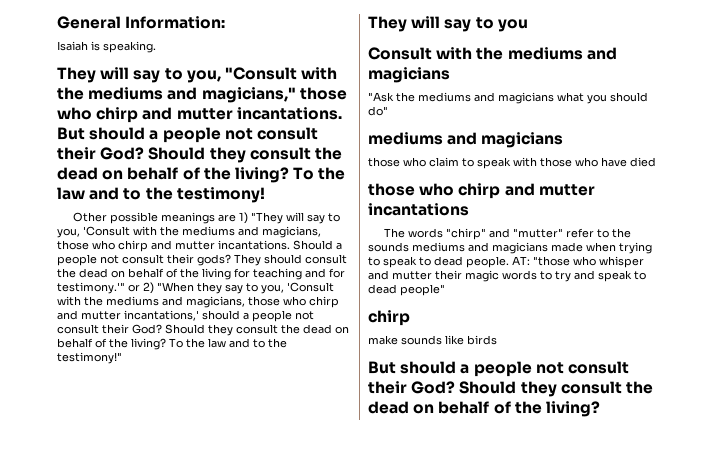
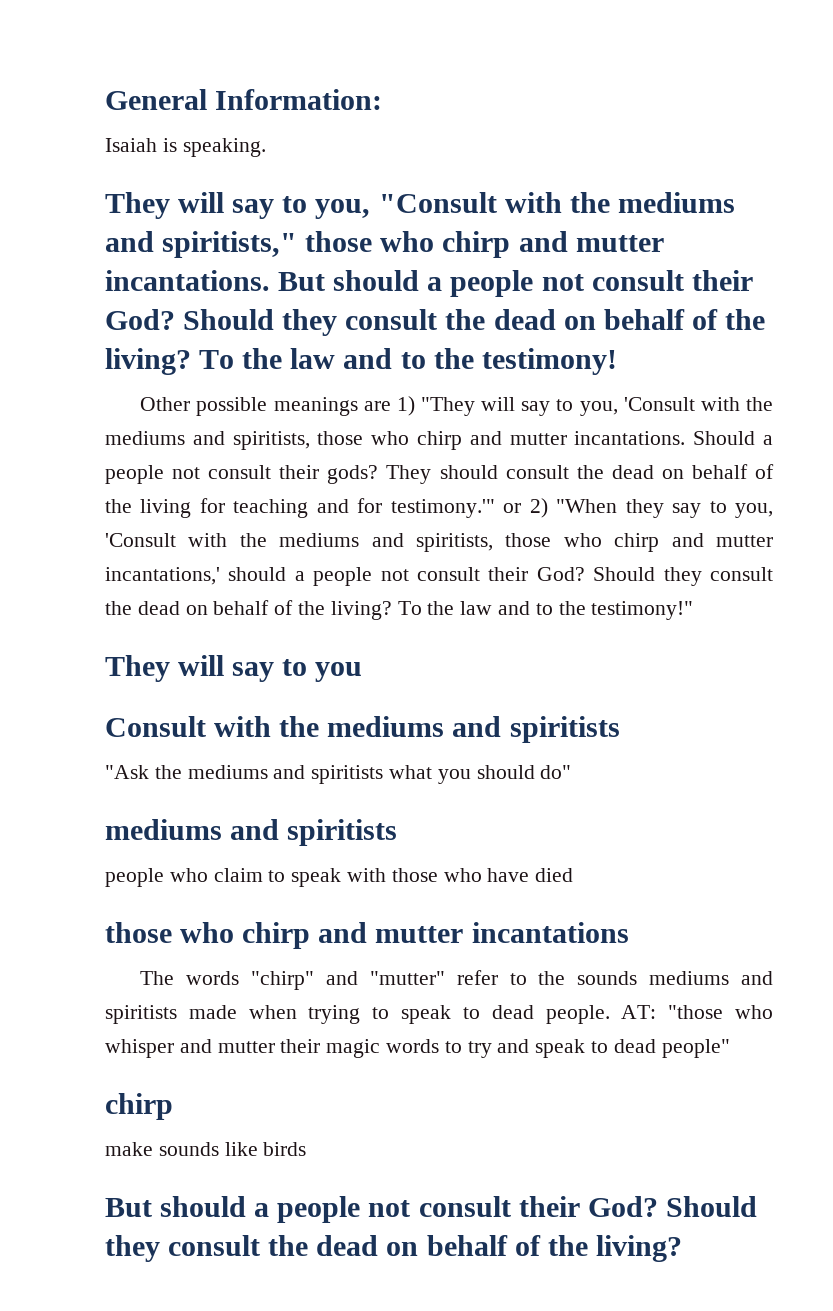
- They will say to you, "Consult with the mediums and magicians," those who chirp and mutter incantations.
+ They will say to you, "Consult with the mediums and spiritists," those who chirp and mutter incantations.
- Other possible meanings are 1) "They will say to you, 'Consult with the mediums and magicians, those who chirp and mutter incantations.
+ Other possible meanings are 1) "They will say to you, 'Consult with the mediums and spiritists, those who chirp and mutter incantations.
- They should consult the dead on behalf of the living for teaching and for testimony.'" or 2) "When they say to you, 'Consult with the mediums and magicians, those who chirp and mutter incantations,' should a people not consult their God?
+ They should consult the dead on behalf of the living for teaching and for testimony.'" or 2) "When they say to you, 'Consult with the mediums and spiritists, those who chirp and mutter incantations,' should a people not consult their God?
- Consult with the mediums and magicians
+ Consult with the mediums and spiritists
- "Ask the mediums and magicians what you should do"
- mediums and magicians
- those who claim to speak with those who have died
+ "Ask the mediums and spiritists what you should do"
+ mediums and spiritists
+ people who claim to speak with those who have died
- The words "chirp" and "mutter" refer to the sounds mediums and magicians made when trying to speak to dead people.
+ The words "chirp" and "mutter" refer to the sounds mediums and spiritists made when trying to speak to dead people.

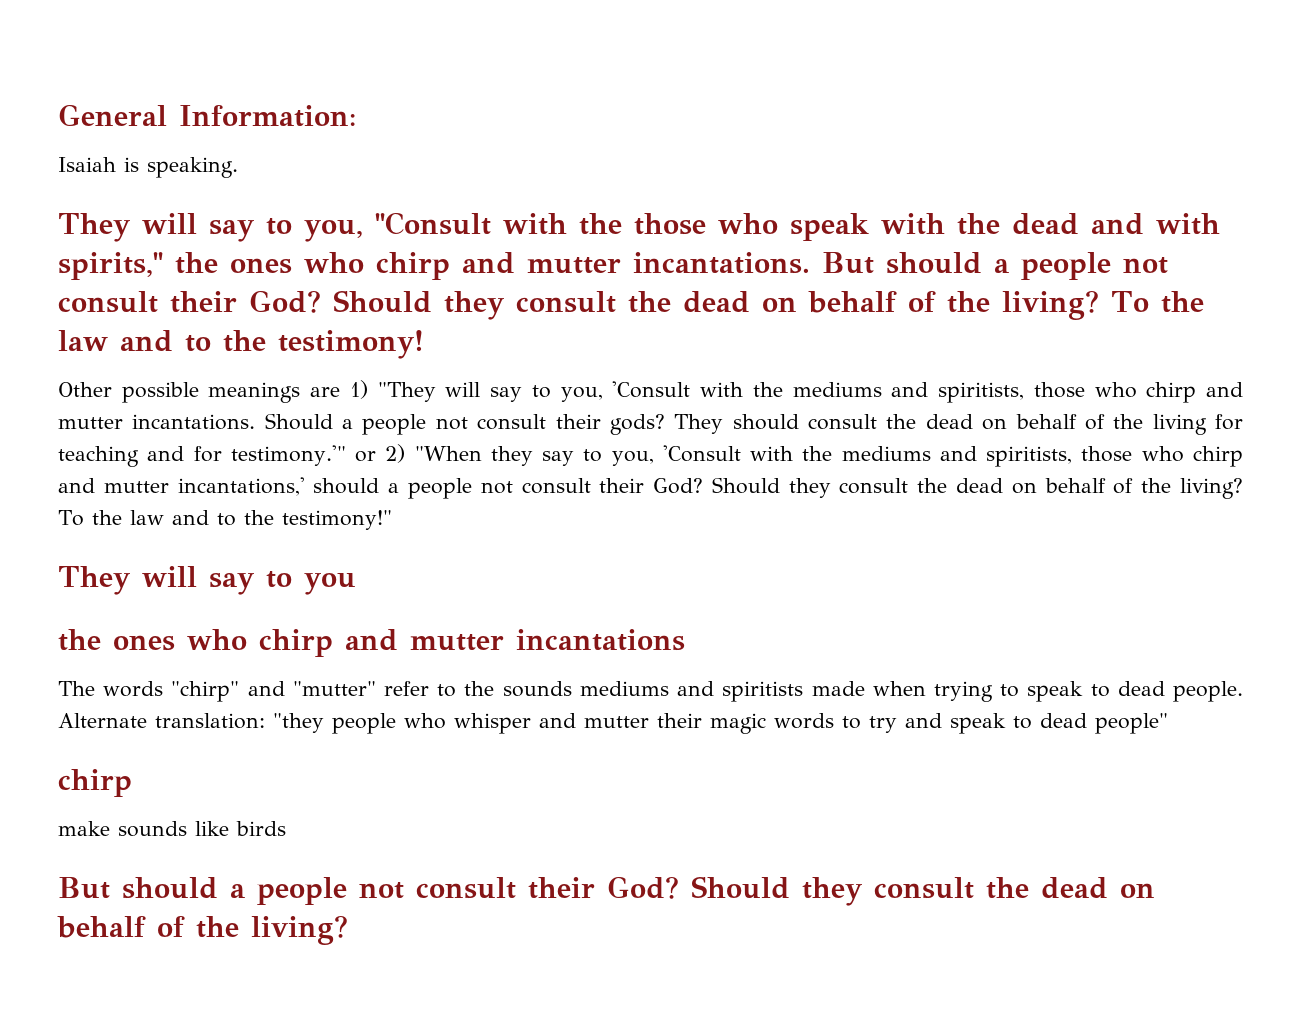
- They will say to you, "Consult with the mediums and spiritists," those who chirp and mutter incantations.
+ They will say to you, "Consult with the those who speak with the dead and with spirits," the ones who chirp and mutter incantations.
- Consult with the mediums and spiritists
- "Ask the mediums and spiritists what you should do"
- mediums and spiritists
- people who claim to speak with those who have died
- those who chirp and mutter incantations
+ the ones who chirp and mutter incantations
- AT: "those who whisper and mutter their magic words to try and speak to dead people"
+ Alternate translation: "they people who whisper and mutter their magic words to try and speak to dead people"

